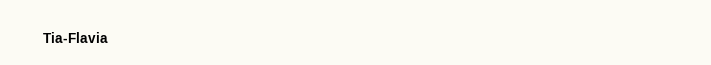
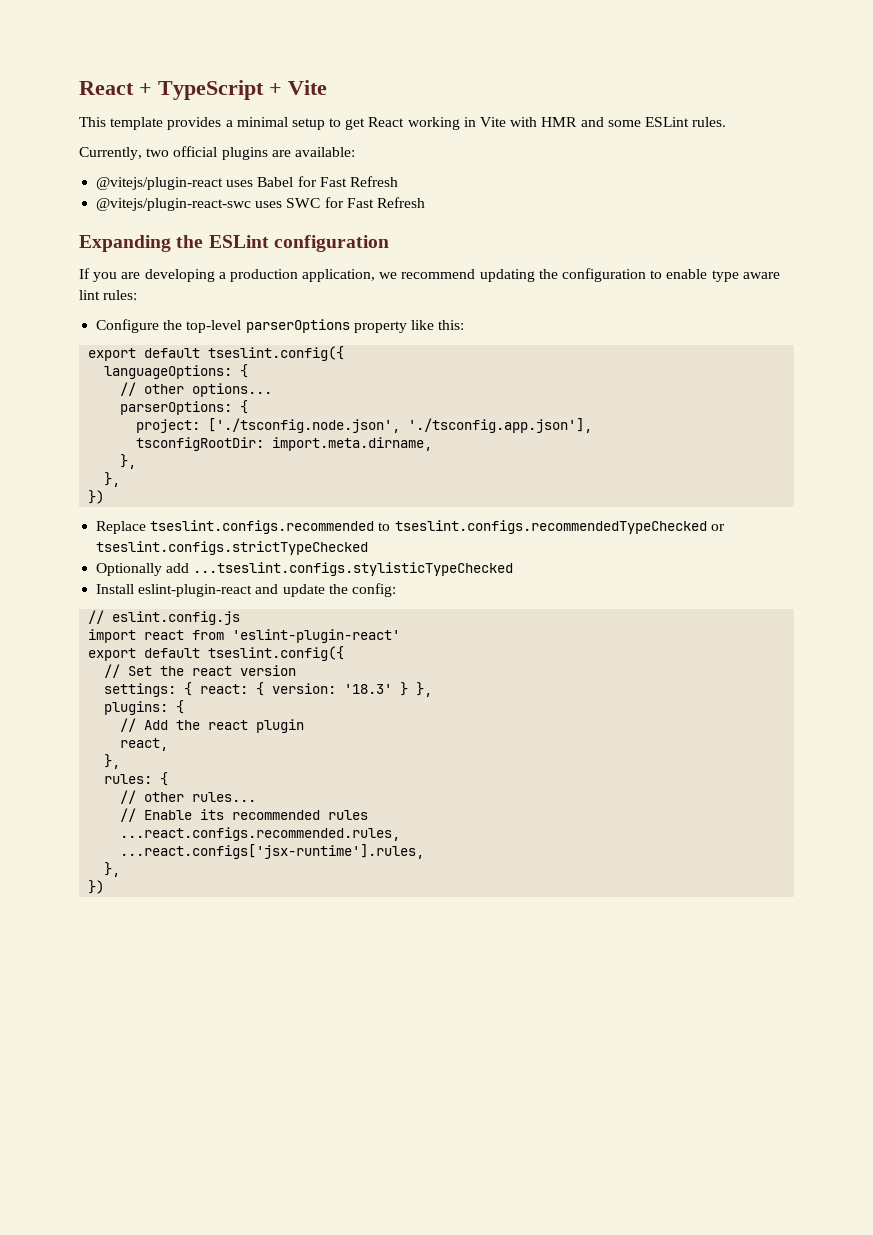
- Tia-Flavia
+ React + TypeScript + Vite
+ This template provides a minimal setup to get React working in Vite with HMR and some ESLint rules.
+ Currently, two official plugins are available:
+ @vitejs/plugin-react uses Babel for Fast Refresh
+ @vitejs/plugin-react-swc uses SWC for Fast Refresh
+ Expanding the ESLint configuration
+ If you are developing a production application, we recommend updating the configuration to enable type aware lint rules:
+ Configure the top-level parserOptions property like this:
+ export default tseslint.config({
+ languageOptions: {
+ // other options...
+ parserOptions: {
+ project: ['./tsconfig.node.json', './tsconfig.app.json'],
+ tsconfigRootDir: import.meta.dirname,
+ },
+ },
+ })
+ Replace tseslint.configs.recommended to tseslint.configs.recommendedTypeChecked or tseslint.configs.strictTypeChecked
+ Optionally add ...tseslint.configs.stylisticTypeChecked
+ Install eslint-plugin-react and update the config:
+ // eslint.config.js
+ import react from 'eslint-plugin-react'
+ export default tseslint.config({
+ // Set the react version
+ settings: { react: { version: '18.3' } },
+ plugins: {
+ // Add the react plugin
+ react,
+ },
+ rules: {
+ // other rules...
+ // Enable its recommended rules
+ ...react.configs.recommended.rules,
+ ...react.configs['jsx-runtime'].rules,
+ },
+ })

